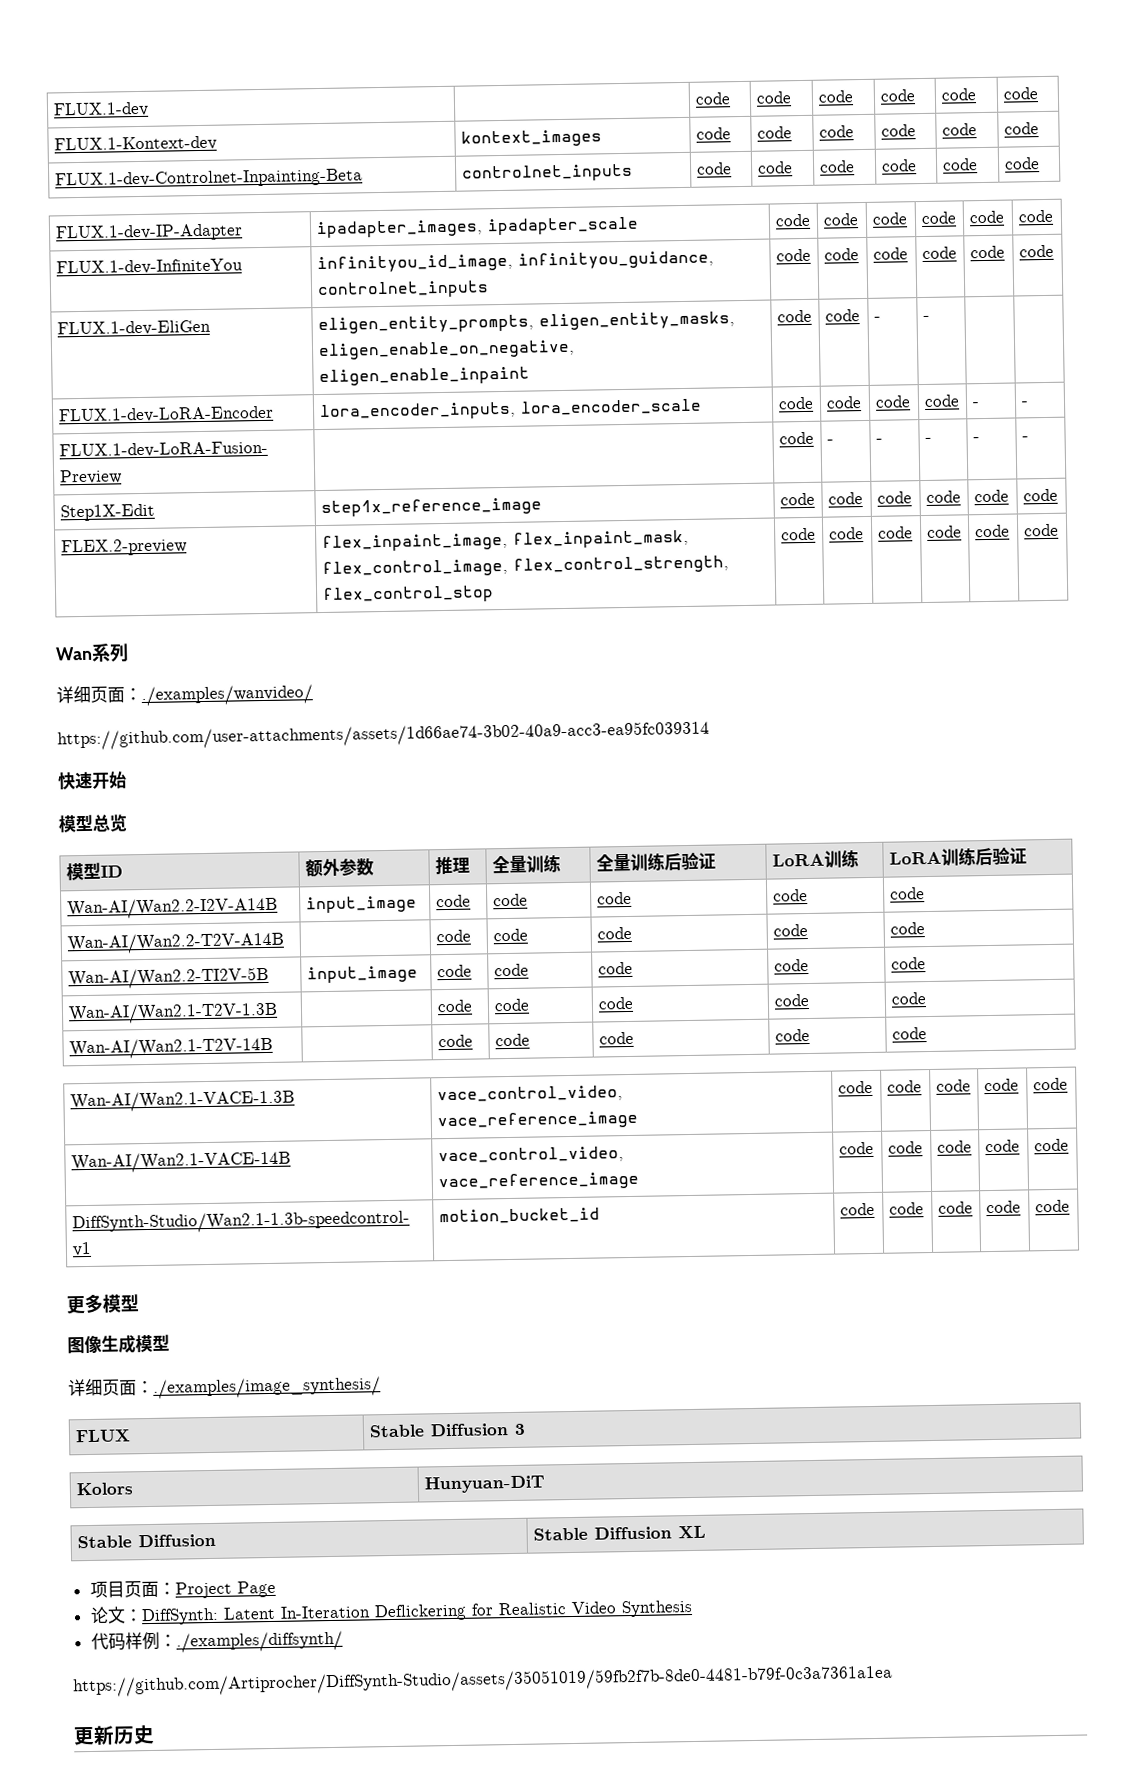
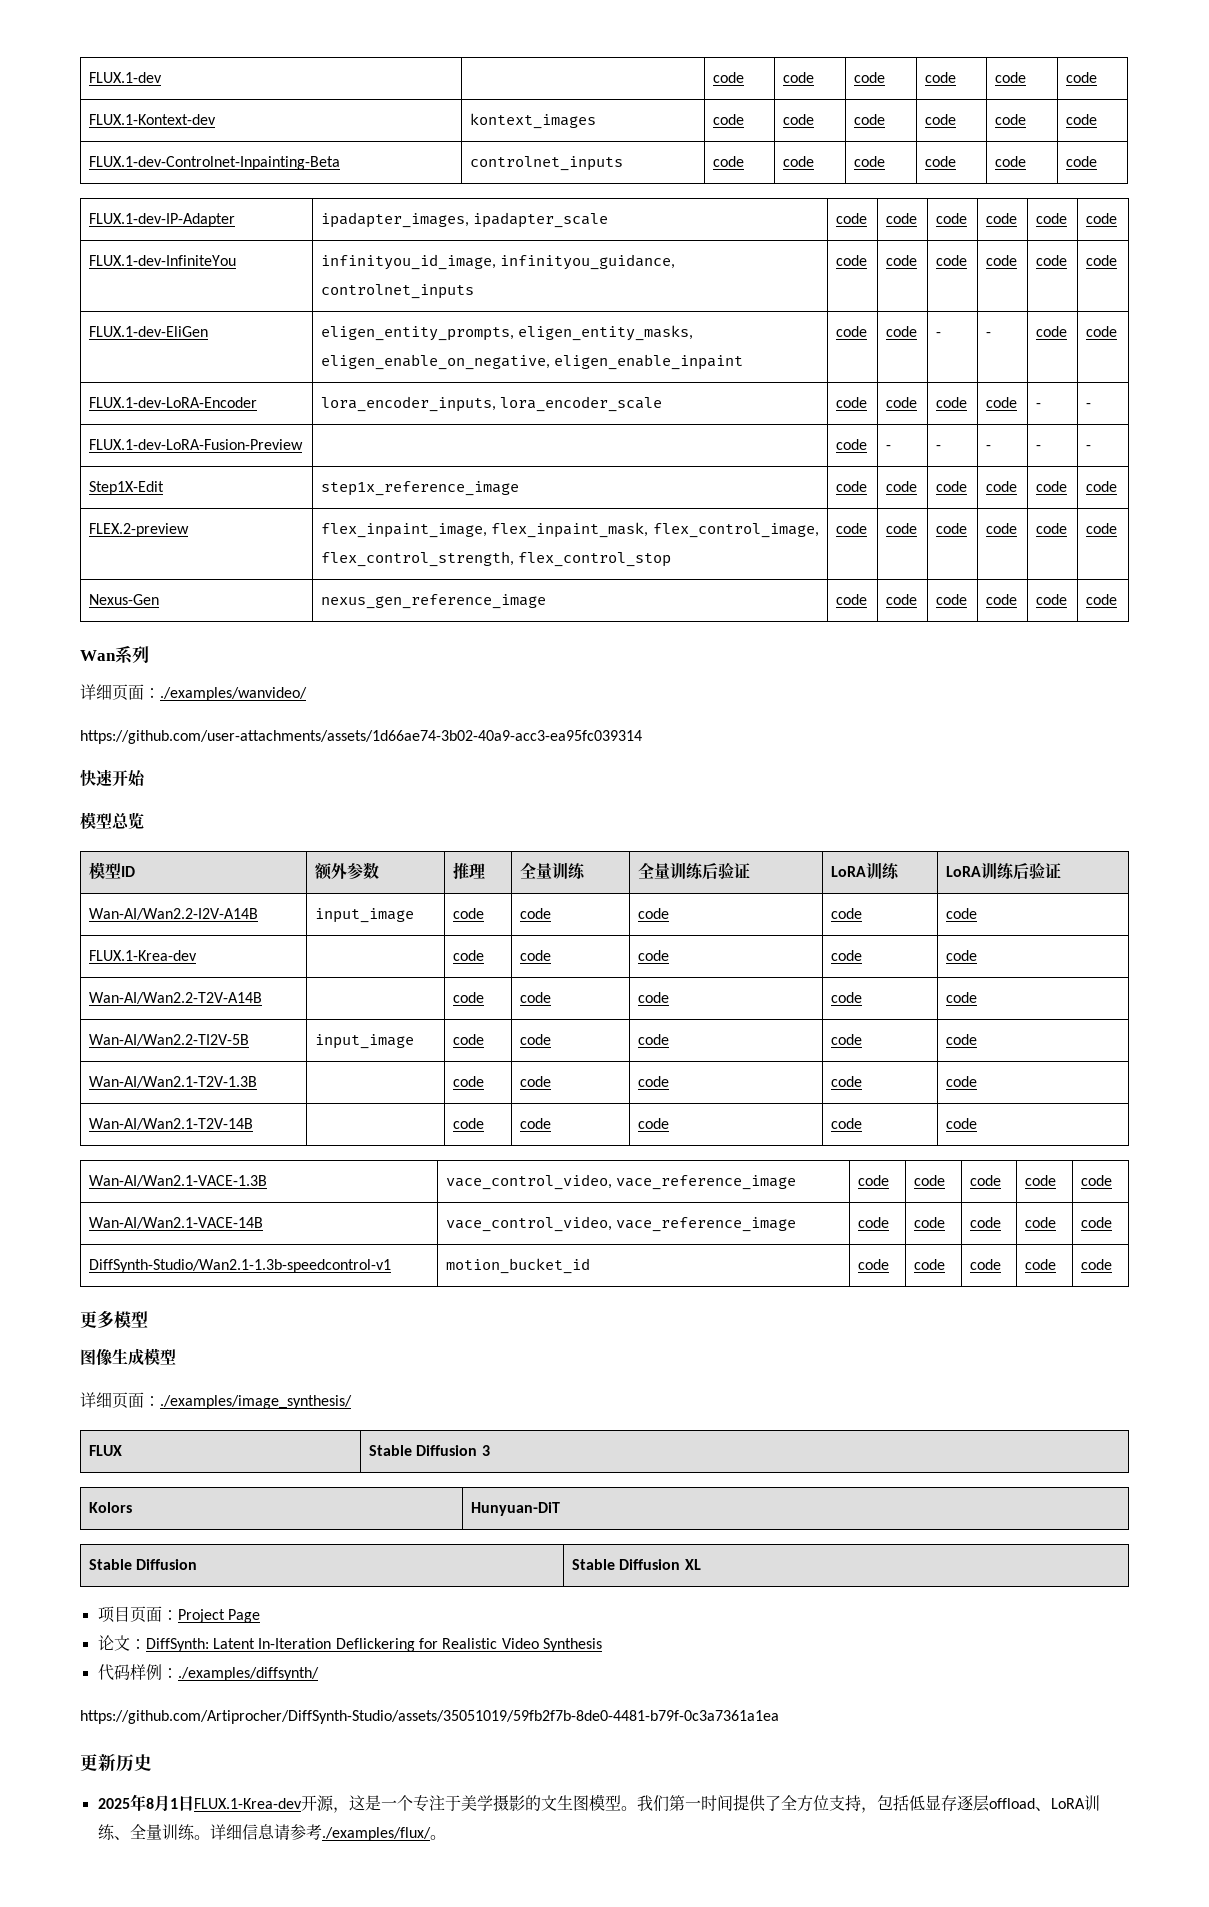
- FLUX.1-dev-EliGen | eligen_entity_prompts, eligen_entity_masks, eligen_enable_on_negative, eligen_enable_inpaint | code | code | - | - | |
+ FLUX.1-dev-EliGen | eligen_entity_prompts, eligen_entity_masks, eligen_enable_on_negative, eligen_enable_inpaint | code | code | - | - | code | code
+ Nexus-Gen | nexus_gen_reference_image | code | code | code | code | code | code
+ FLUX.1-Krea-dev | | code | code | code | code | code
+ 2025年8月1日FLUX.1-Krea-dev开源，这是一个专注于美学摄影的文生图模型。我们第一时间提供了全方位支持，包括低显存逐层offload、LoRA训练、全量训练。详细信息请参考./examples/flux/。

